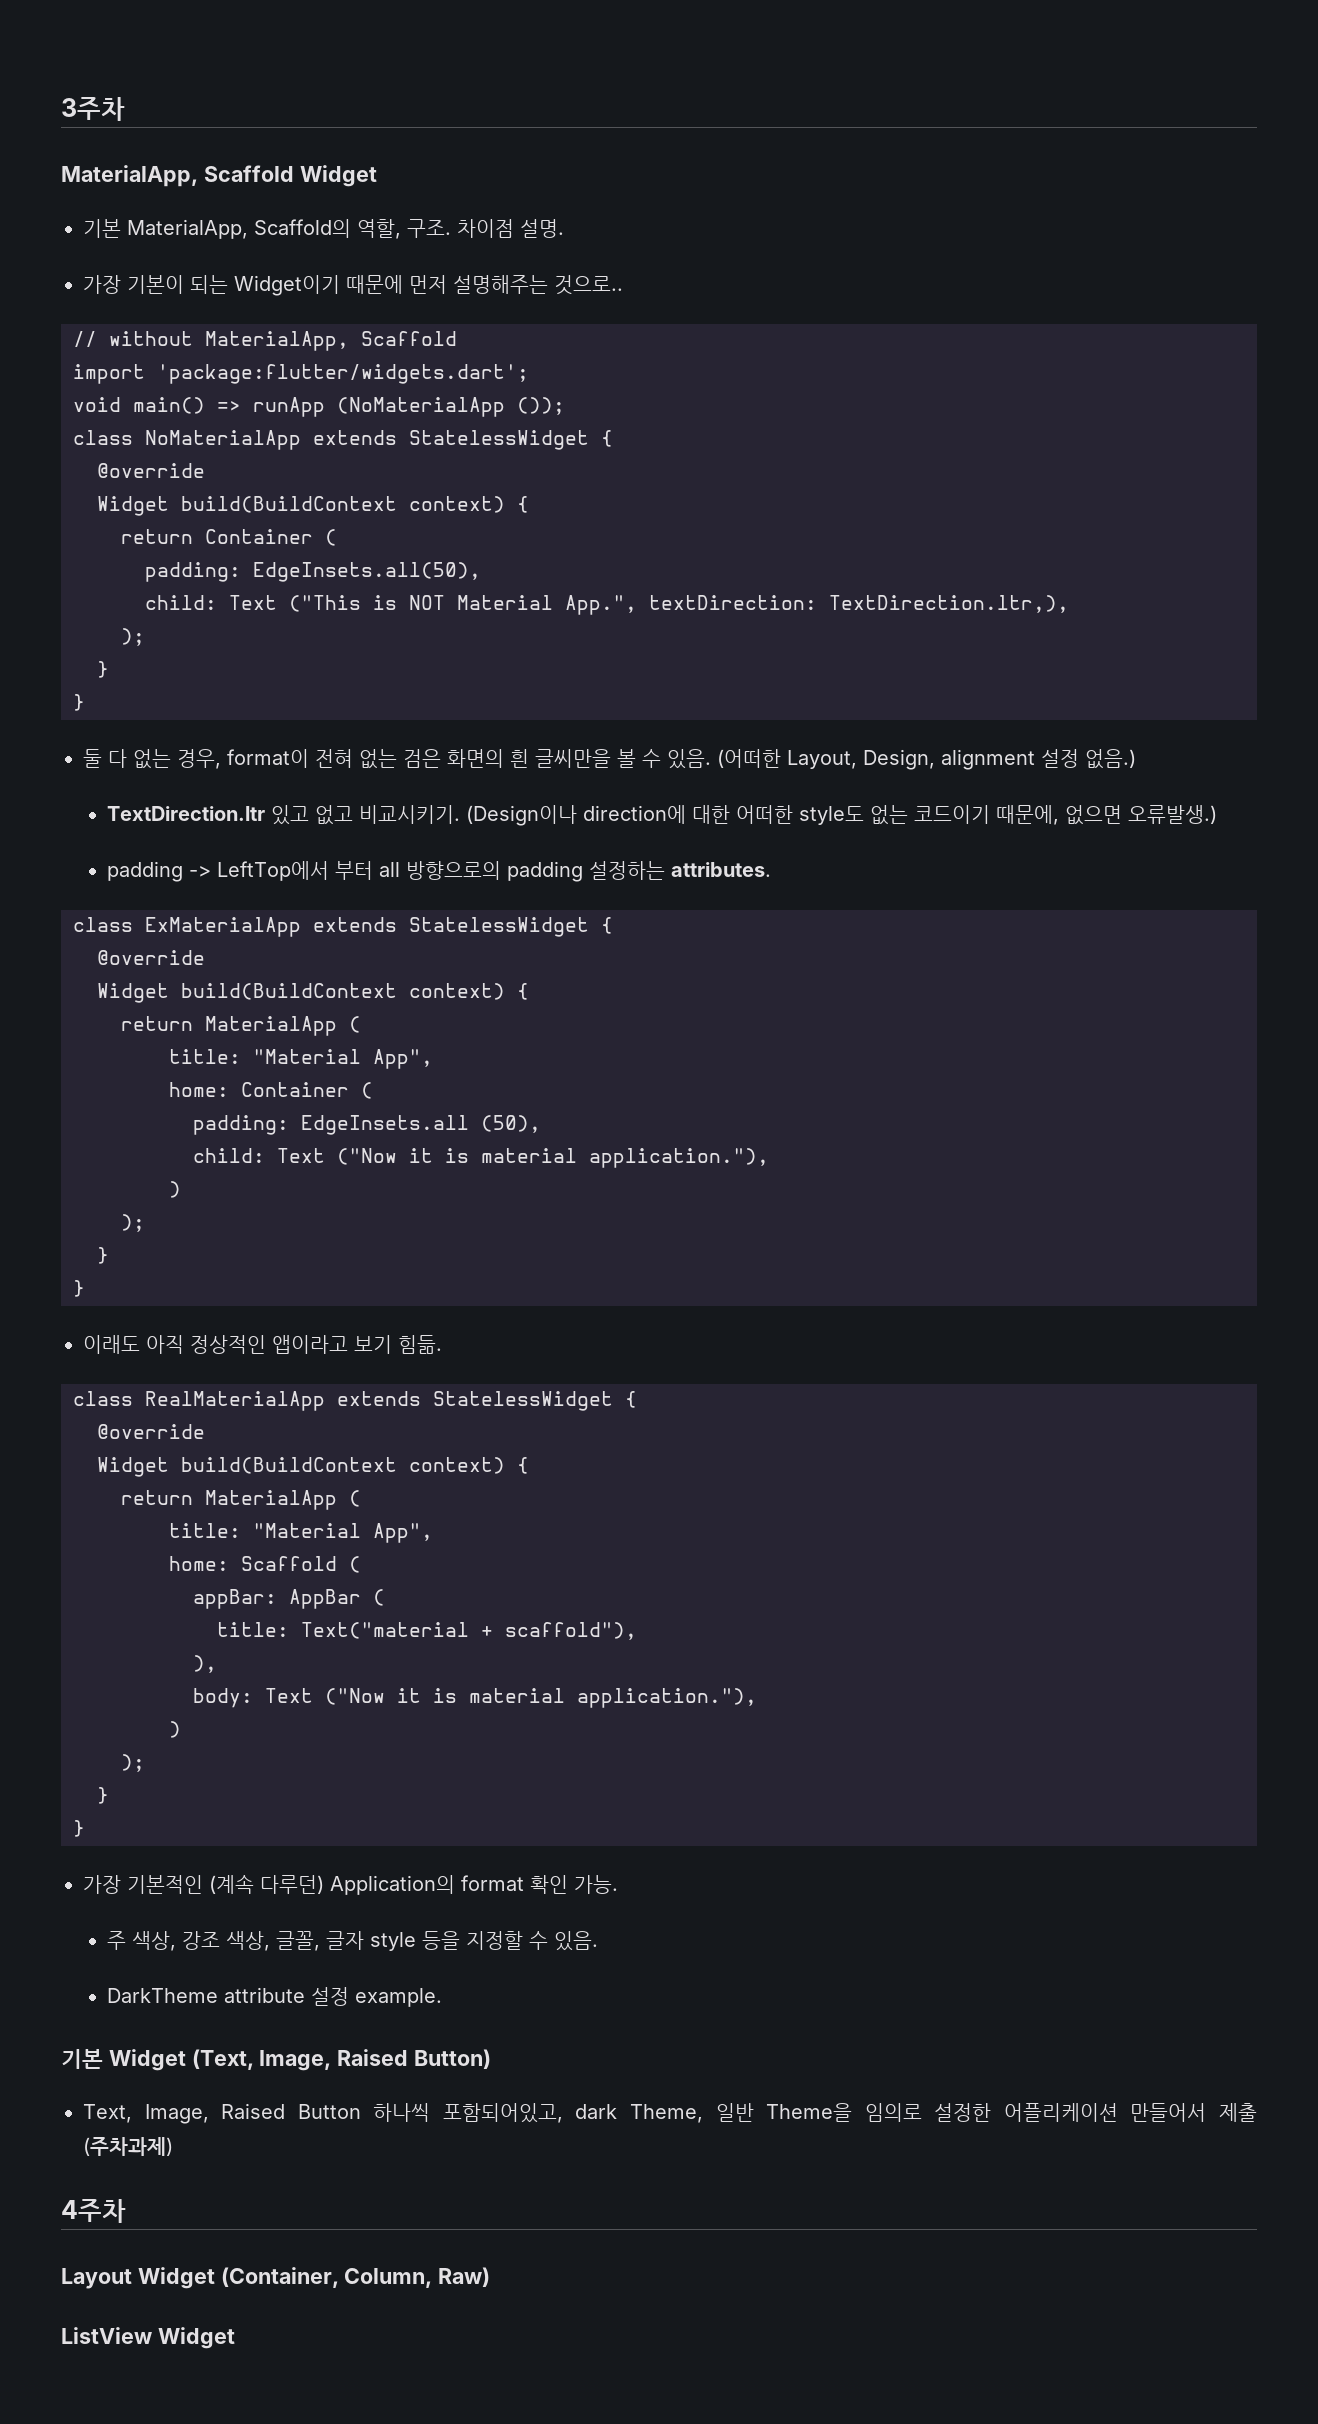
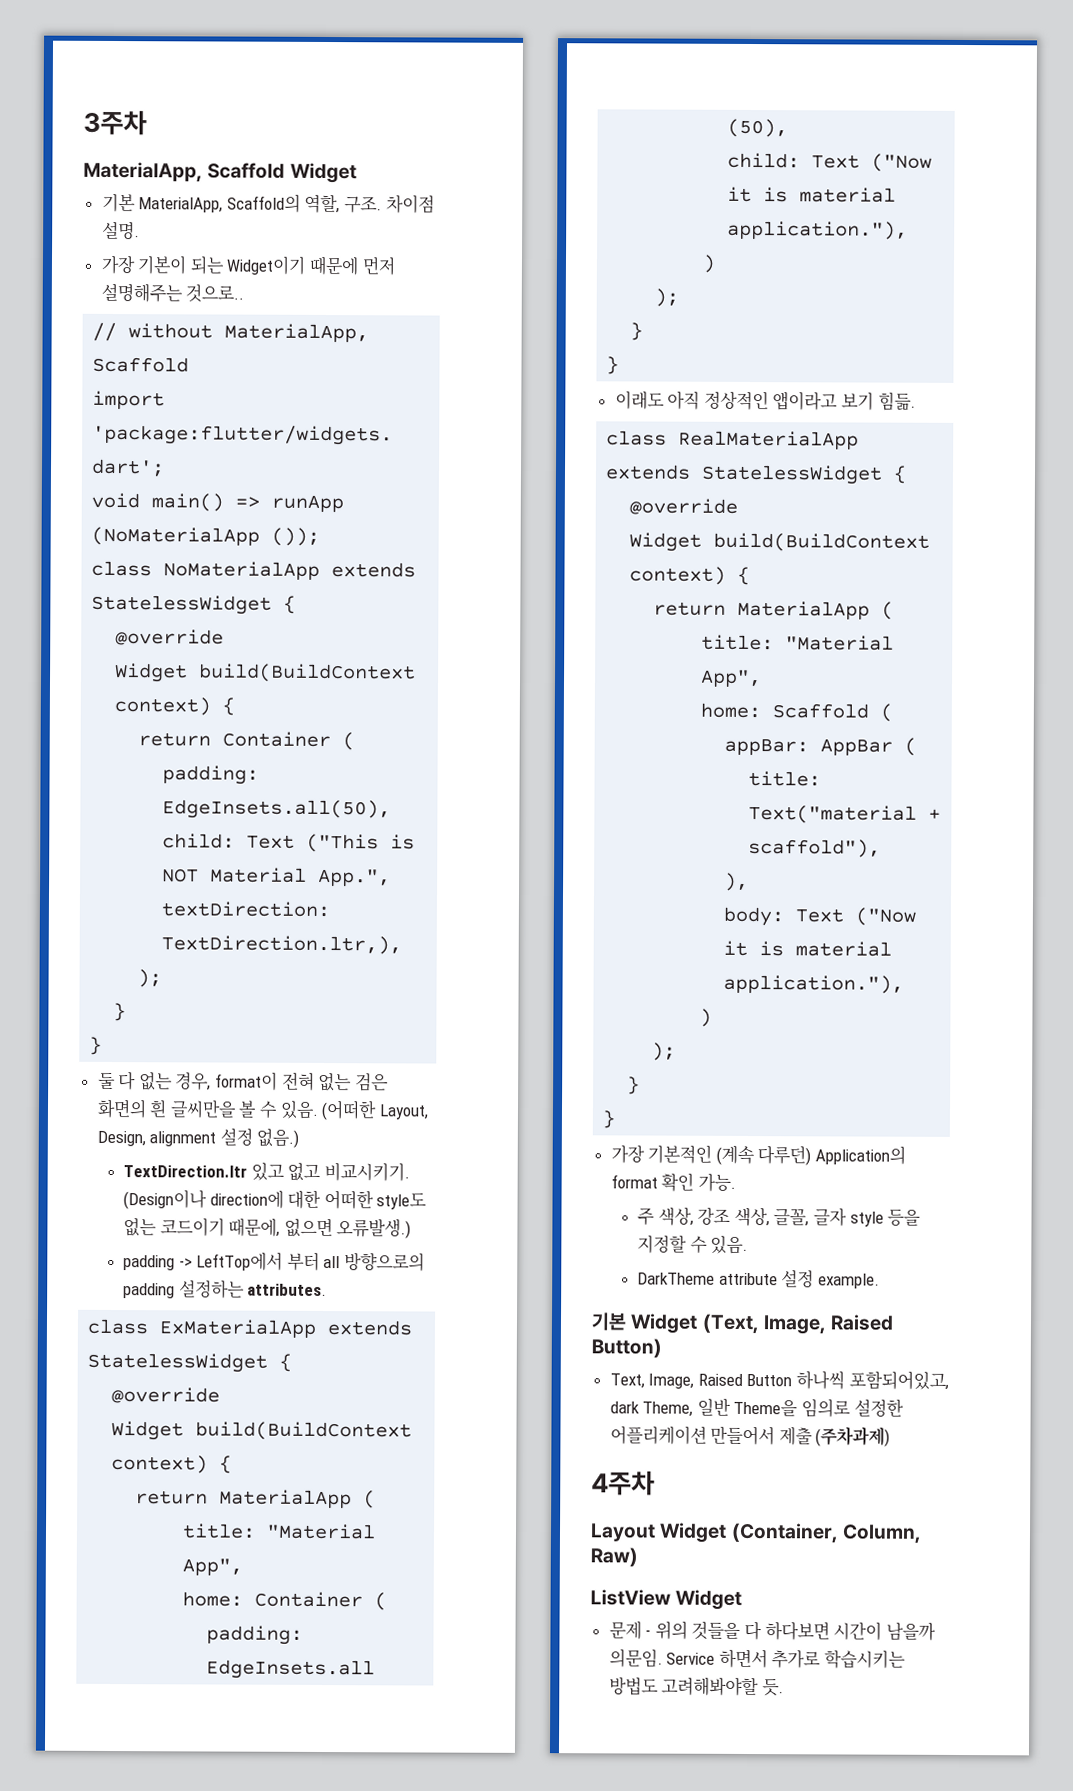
+ 문제 - 위의 것들을 다 하다보면 시간이 남을까 의문임. Service 하면서 추가로 학습시키는 방법도 고려해봐야할 듯.

